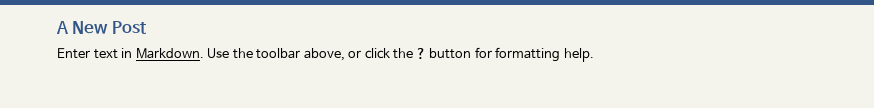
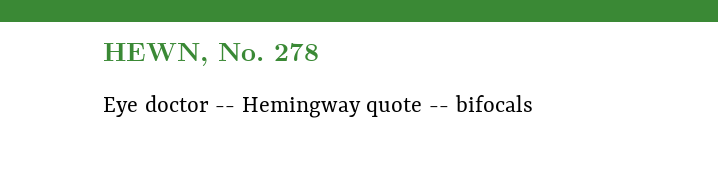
- A New Post
- Enter text in Markdown. Use the toolbar above, or click the ? button for formatting help.
+ HEWN, No. 278
+ Eye doctor -- Hemingway quote -- bifocals

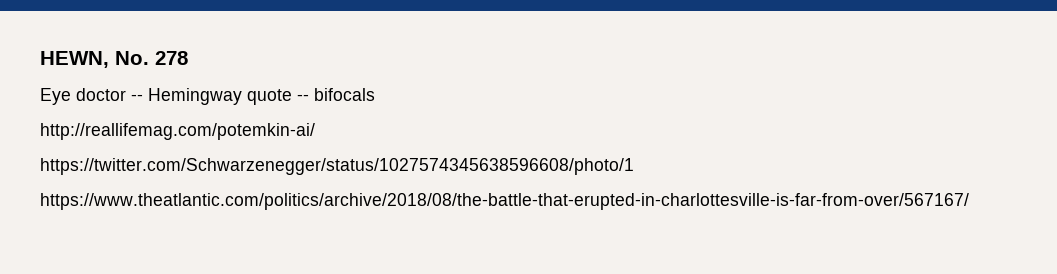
+ http://reallifemag.com/potemkin-ai/
+ https://twitter.com/Schwarzenegger/status/1027574345638596608/photo/1
+ https://www.theatlantic.com/politics/archive/2018/08/the-battle-that-erupted-in-charlottesville-is-far-from-over/567167/

